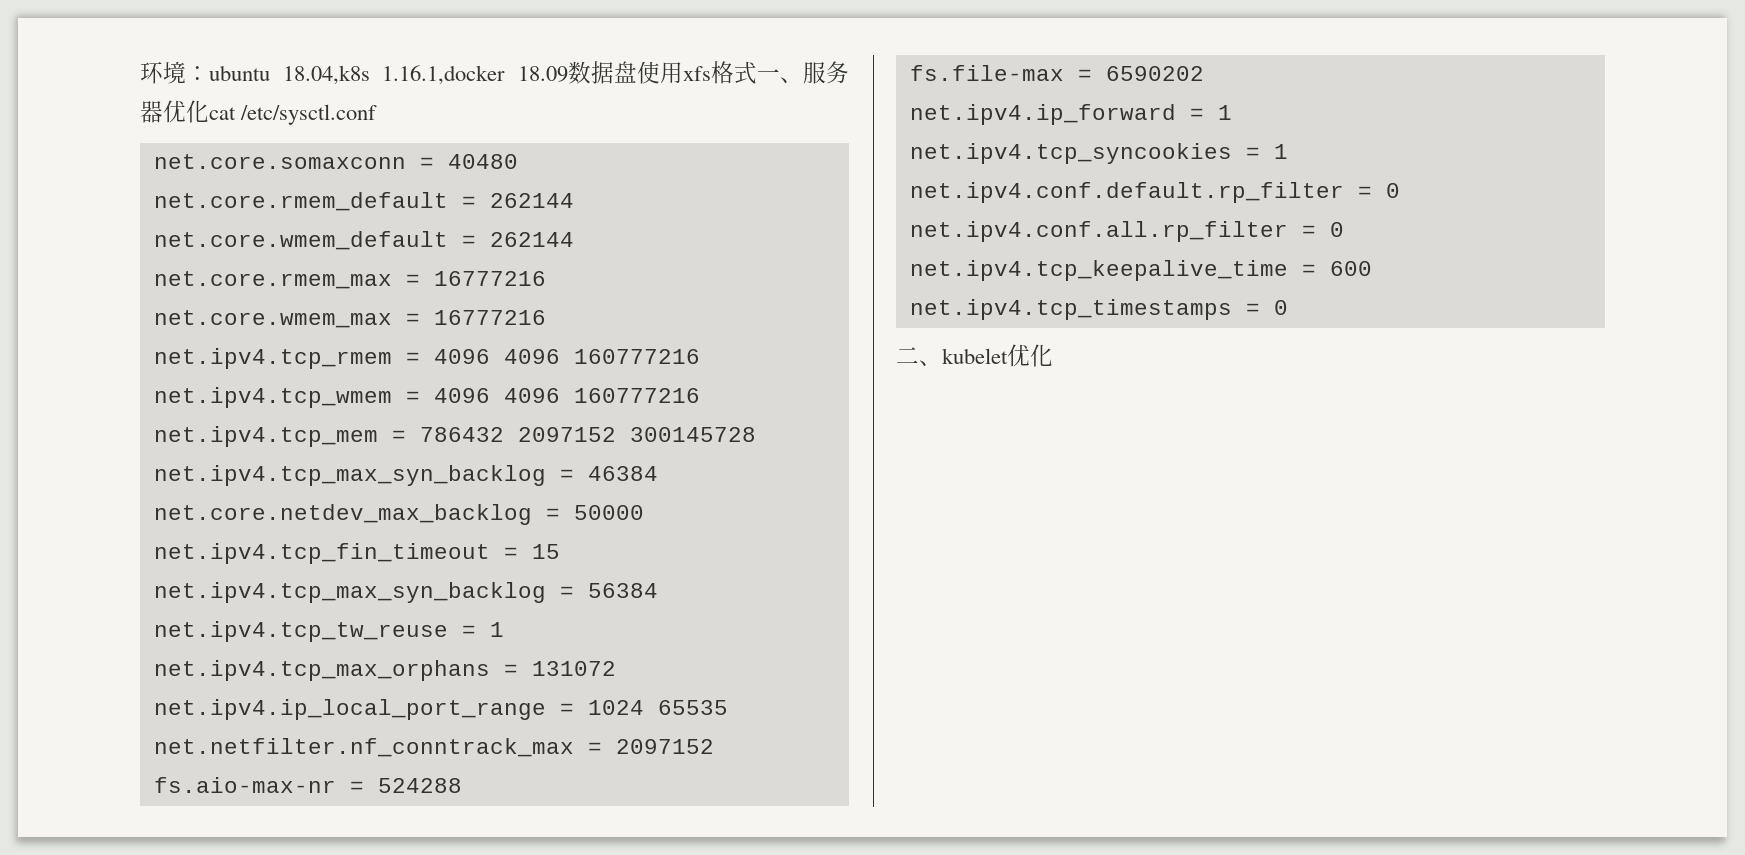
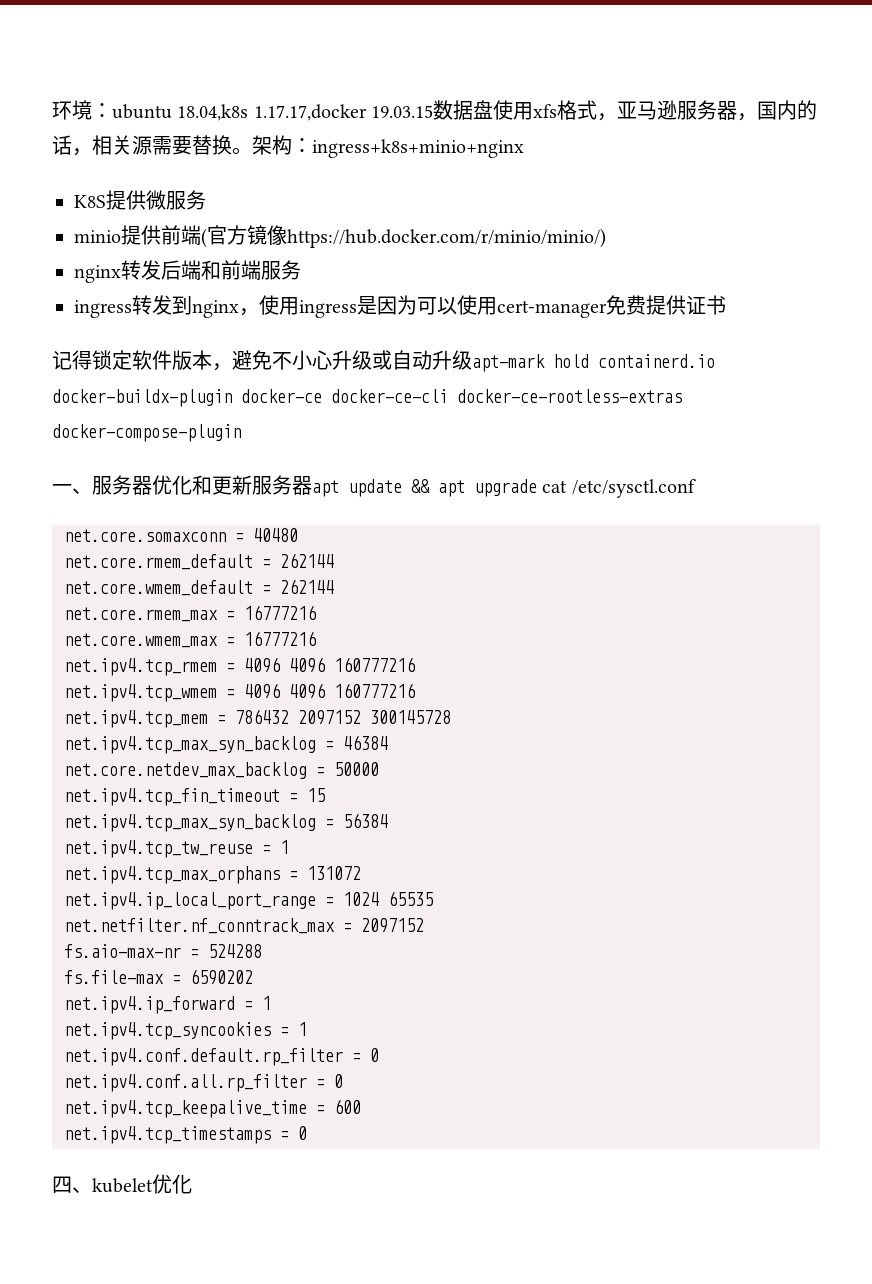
- 环境：ubuntu 18.04,k8s 1.16.1,docker 18.09数据盘使用xfs格式一、服务器优化cat /etc/sysctl.conf
+ 环境：ubuntu 18.04,k8s 1.17.17,docker 19.03.15数据盘使用xfs格式，亚马逊服务器，国内的话，相关源需要替换。架构：ingress+k8s+minio+nginx
+ K8S提供微服务
+ minio提供前端(官方镜像https://hub.docker.com/r/minio/minio/)
+ nginx转发后端和前端服务
+ ingress转发到nginx，使用ingress是因为可以使用cert-manager免费提供证书
+ 记得锁定软件版本，避免不小心升级或自动升级apt-mark hold containerd.io docker-buildx-plugin docker-ce docker-ce-cli docker-ce-rootless-extras docker-compose-plugin
+ 一、服务器优化和更新服务器apt update && apt upgrade cat /etc/sysctl.conf
- 二、kubelet优化
+ 四、kubelet优化

